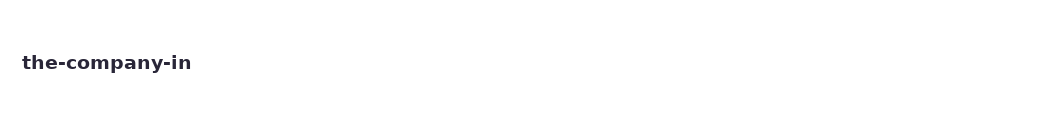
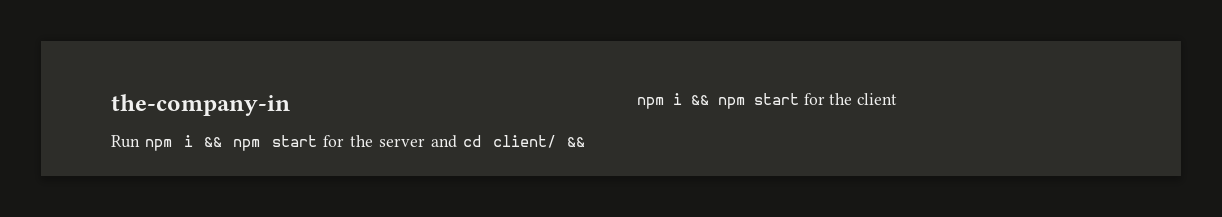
+ Run npm i && npm start for the server and cd client/ && npm i && npm start for the client

